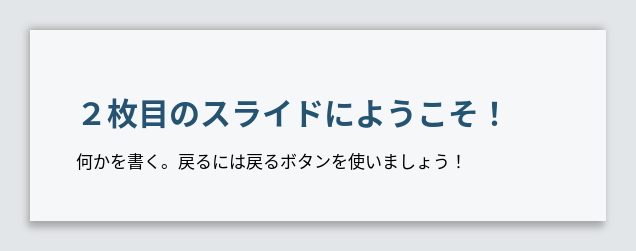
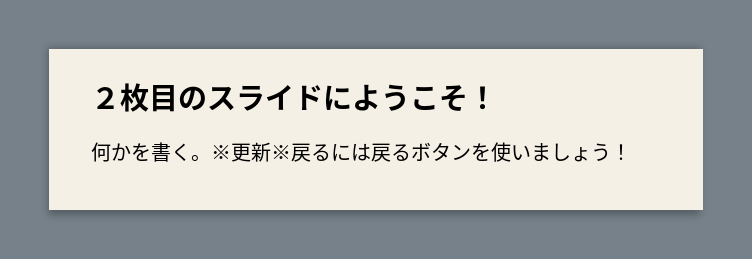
- 戻るには戻るボタンを使いましょう！
+ ※更新※戻るには戻るボタンを使いましょう！

